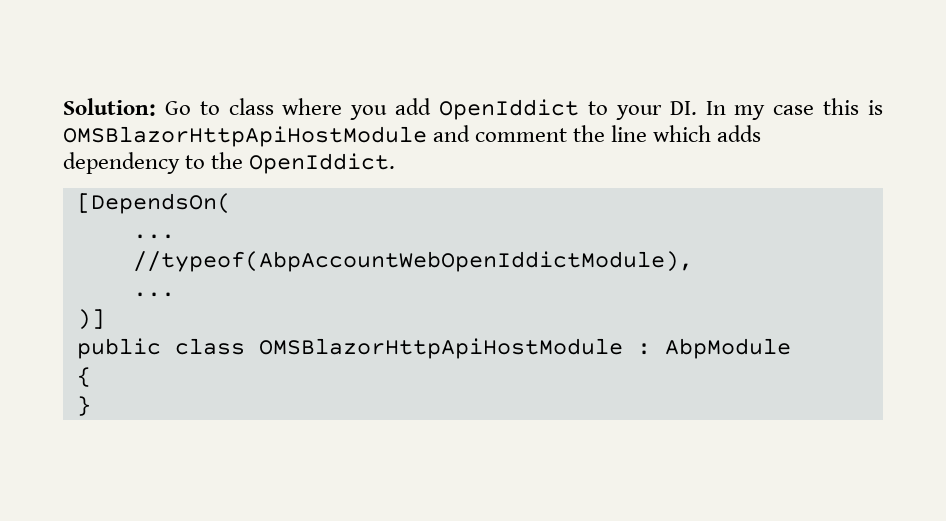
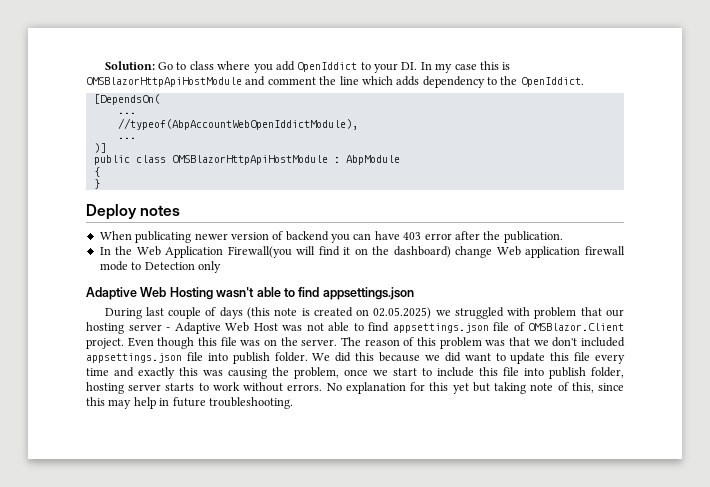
+ Deploy notes
+ When publicating newer version of backend you can have 403 error after the publication.
+ In the Web Application Firewall(you will find it on the dashboard) change Web application firewall mode to Detection only
+ Adaptive Web Hosting wasn't able to find appsettings.json
+ During last couple of days (this note is created on 02.05.2025) we struggled with problem that our hosting server - Adaptive Web Host was not able to find appsettings.json file of OMSBlazor.Client project. Even though this file was on the server. The reason of this problem was that we don't included appsettings.json file into publish folder. We did this because we did want to update this file every time and exactly this was causing the problem, once we start to include this file into publish folder, hosting server starts to work without errors. No explanation for this yet but taking note of this, since this may help in future troubleshooting.

